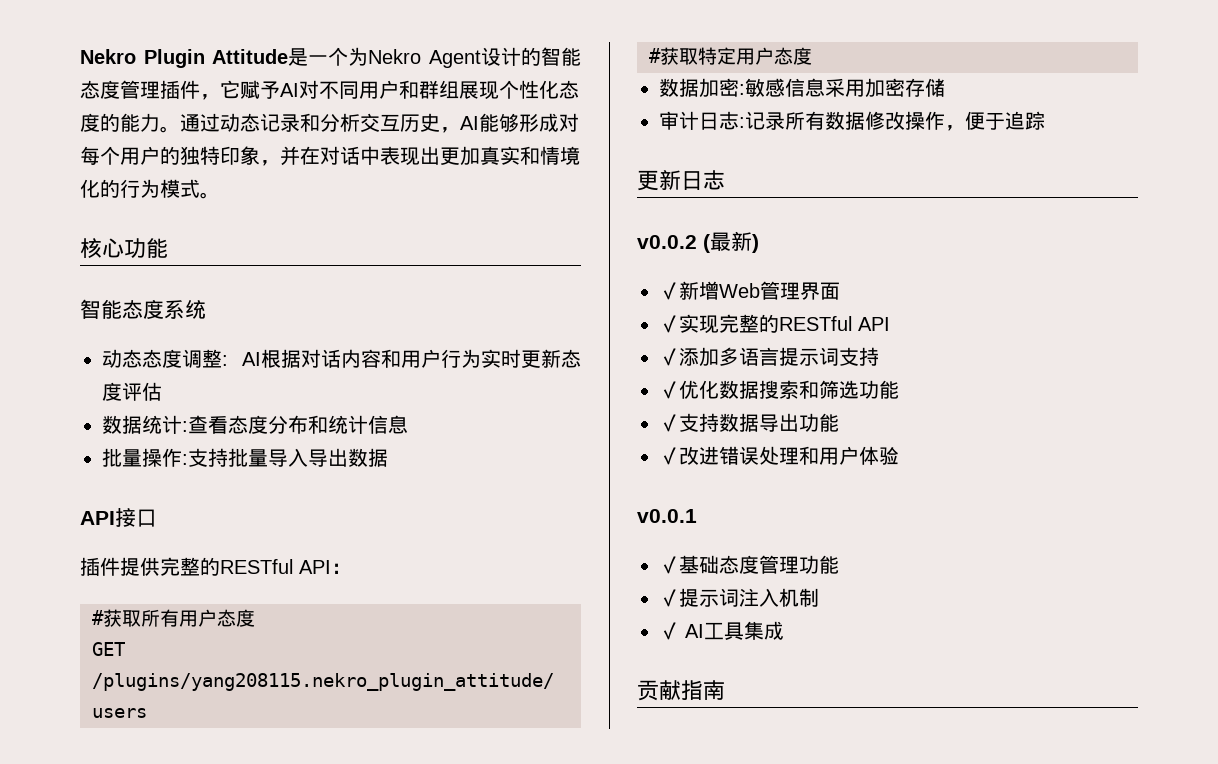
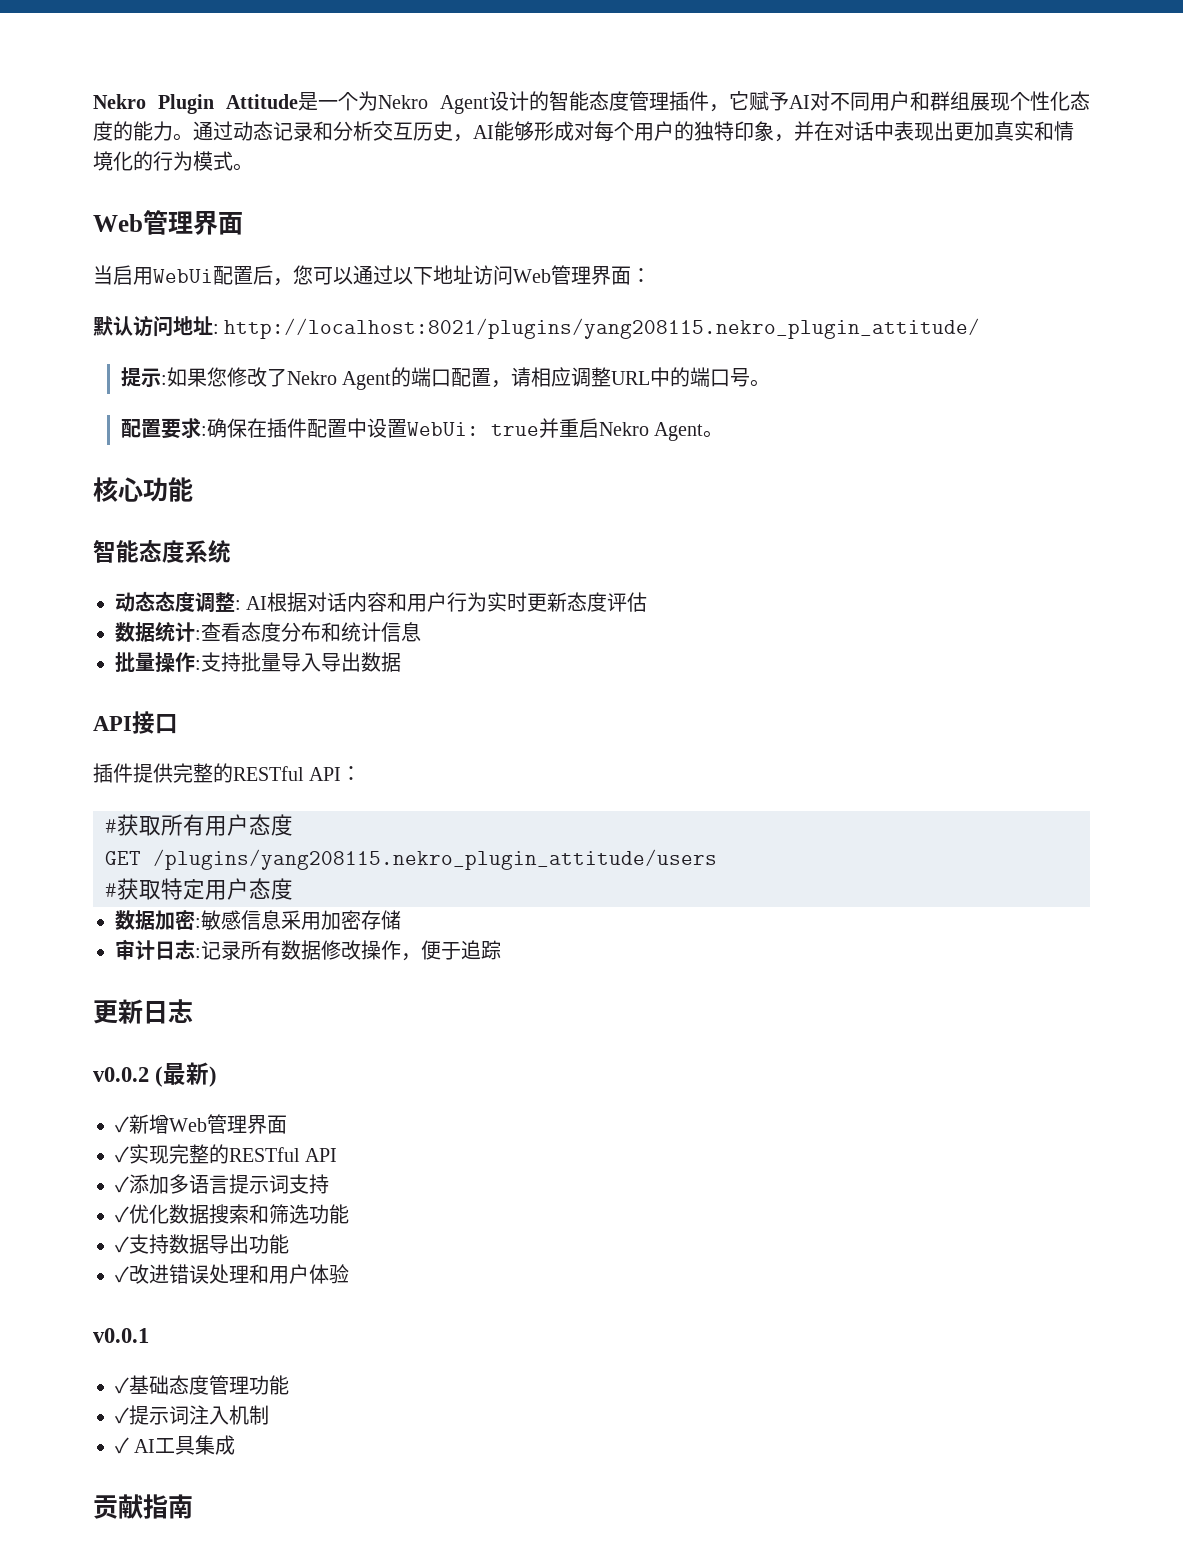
  通过动态记录和分析交互历史，AI能够形成对每个用户的独特印象，并在对话中表现出更加真实和情境化的行为模式。
+ Web管理界面
+ 当启用WebUi配置后，您可以通过以下地址访问Web管理界面：
+ 默认访问地址: http://localhost:8021/plugins/yang208115.nekro_plugin_attitude/
+ 提示:如果您修改了Nekro Agent的端口配置，请相应调整URL中的端口号。
+ 配置要求:确保在插件配置中设置WebUi: true并重启Nekro Agent。

